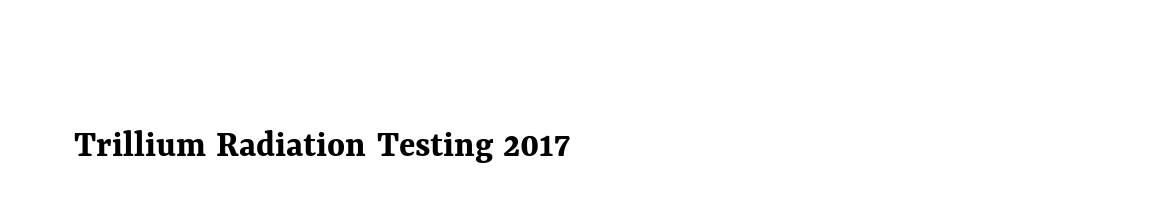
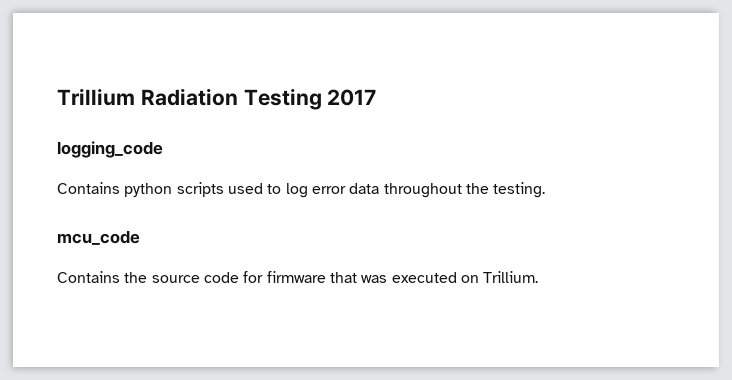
+ logging_code
+ Contains python scripts used to log error data throughout the testing.
+ mcu_code
+ Contains the source code for firmware that was executed on Trillium.

